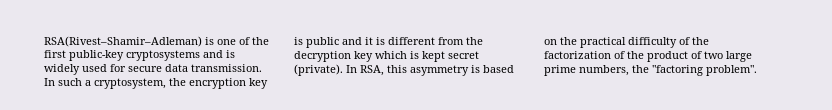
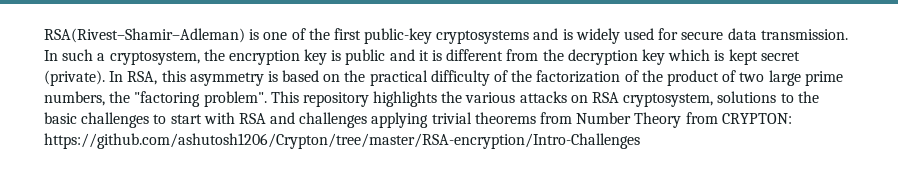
+ This repository highlights the various attacks on RSA cryptosystem, solutions to the basic challenges to start with RSA and challenges applying trivial theorems from Number Theory from CRYPTON: https://github.com/ashutosh1206/Crypton/tree/master/RSA-encryption/Intro-Challenges

